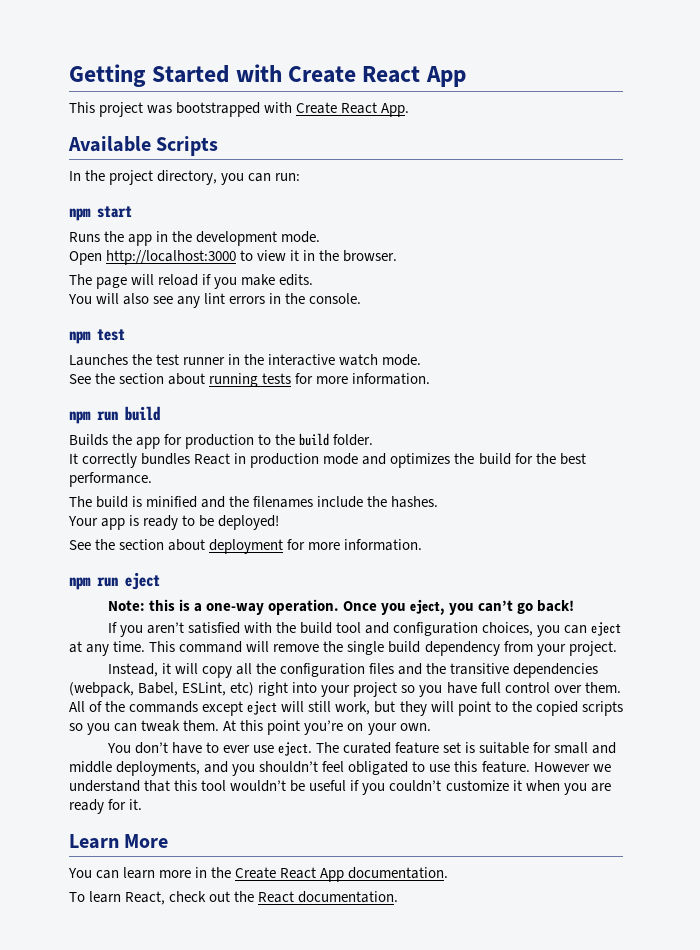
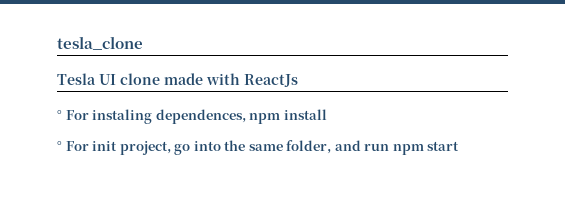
- Getting Started with Create React App
- This project was bootstrapped with Create React App.
- Available Scripts
- In the project directory, you can run:
- npm start
- Runs the app in the development mode.
- Open http://localhost:3000 to view it in the browser.
- The page will reload if you make edits.
- You will also see any lint errors in the console.
- npm test
- Launches the test runner in the interactive watch mode.
- See the section about running tests for more information.
- npm run build
- Builds the app for production to the build folder.
- It correctly bundles React in production mode and optimizes the build for the best performance.
- The build is minified and the filenames include the hashes.
- Your app is ready to be deployed!
- See the section about deployment for more information.
- npm run eject
- Note: this is a one-way operation. Once you eject, you can’t go back!
- If you aren’t satisfied with the build tool and configuration choices, you can eject at any time. This command will remove the single build dependency from your project.
- Instead, it will copy all the configuration files and the transitive dependencies (webpack, Babel, ESLint, etc) right into your project so you have full control over them. All of the commands except eject will still work, but they will point to the copied scripts so you can tweak them. At this point you’re on your own.
- You don’t have to ever use eject. The curated feature set is suitable for small and middle deployments, and you shouldn’t feel obligated to use this feature. However we understand that this tool wouldn’t be useful if you couldn’t customize it when you are ready for it.
- Learn More
- You can learn more in the Create React App documentation.
- To learn React, check out the React documentation.
+ tesla_clone
+ Tesla UI clone made with ReactJs
+ ° For instaling dependences, npm install
+ ° For init project, go into the same folder, and run npm start

